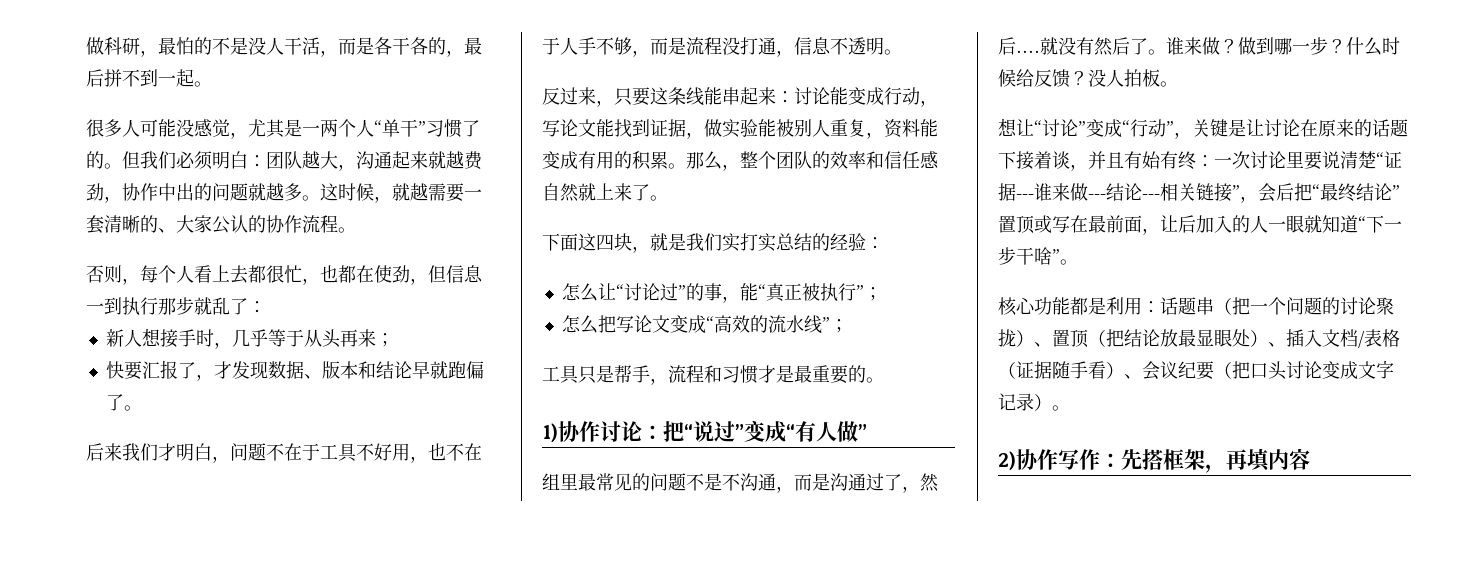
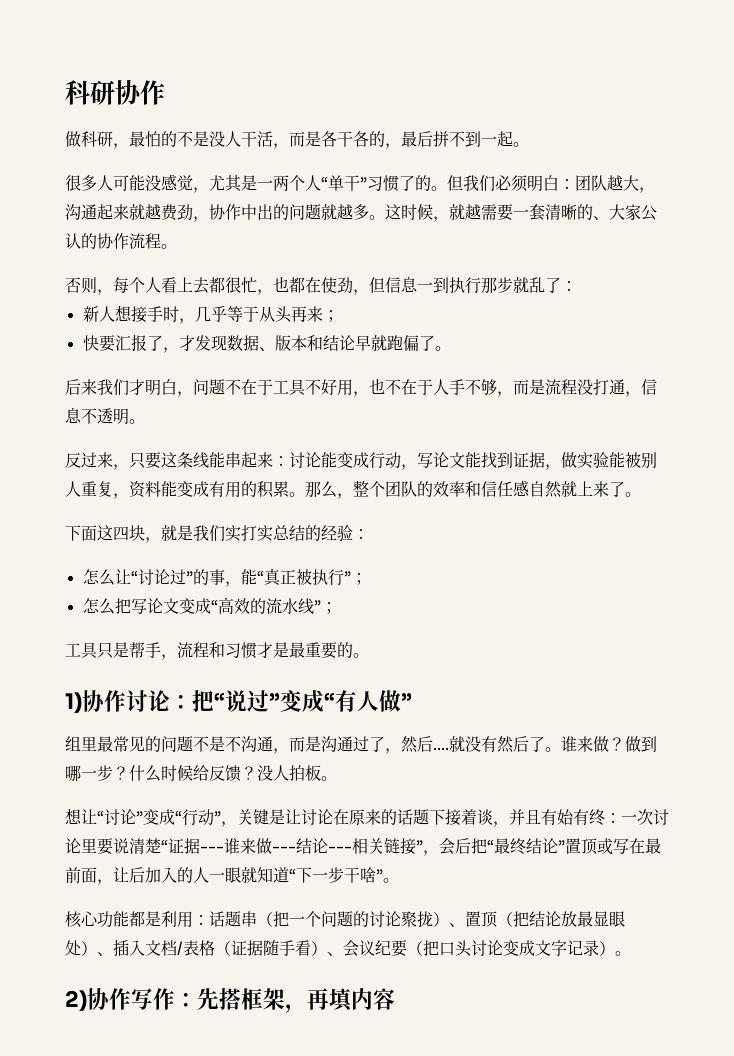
+ 科研协作

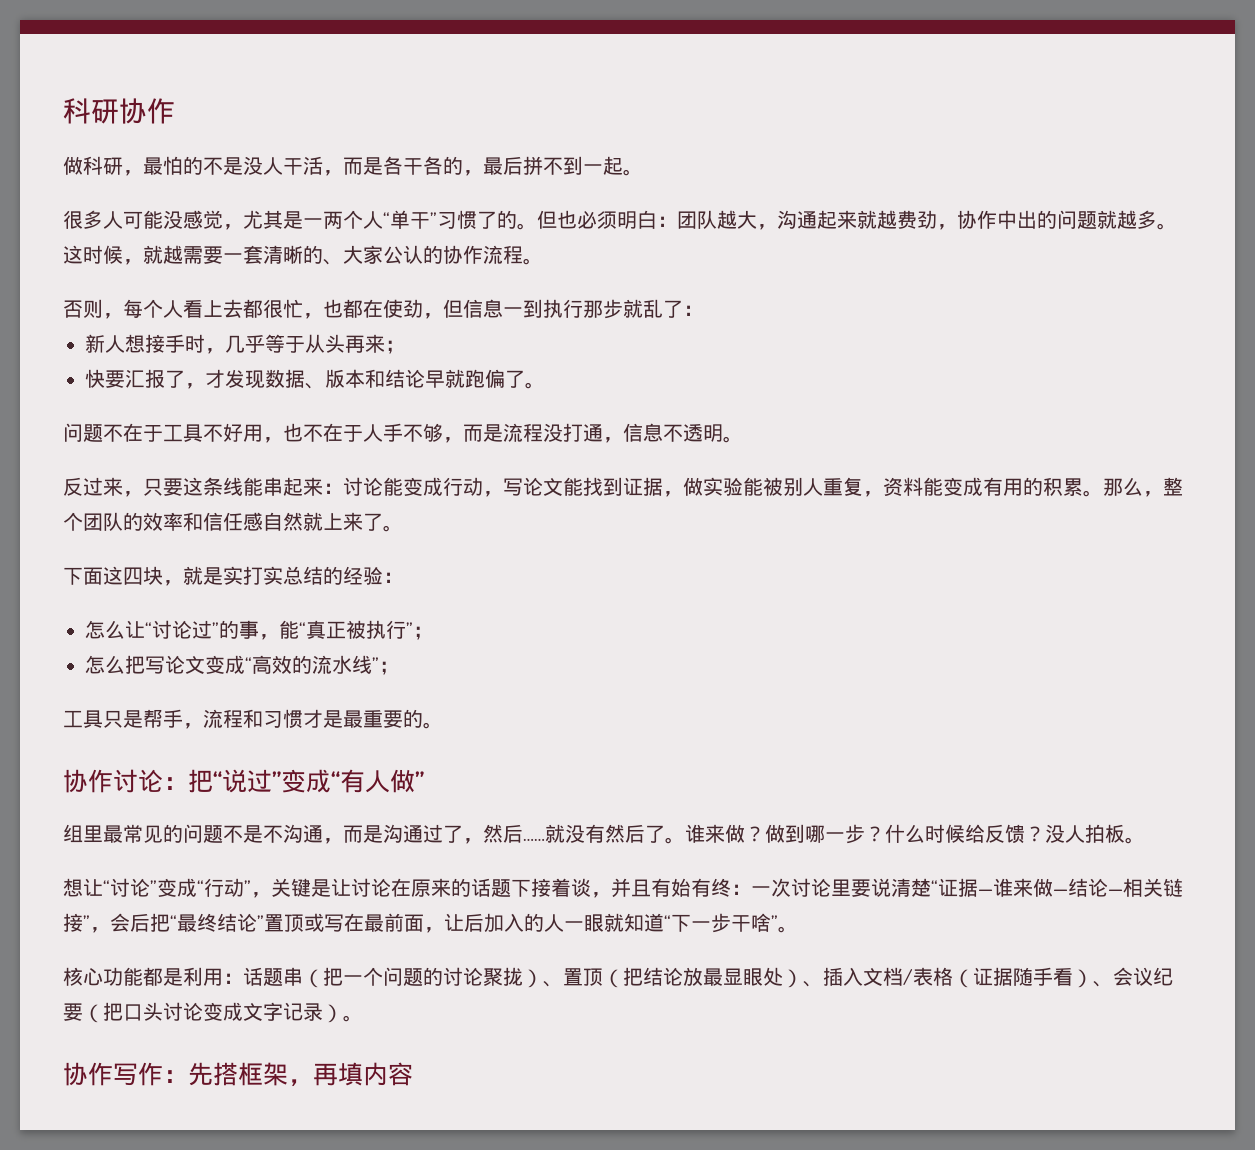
- 但我们必须明白：团队越大，沟通起来就越费劲，协作中出的问题就越多。
+ 但也必须明白：团队越大，沟通起来就越费劲，协作中出的问题就越多。
- 后来我们才明白，问题不在于工具不好用，也不在于人手不够，而是流程没打通，信息不透明。
+ 问题不在于工具不好用，也不在于人手不够，而是流程没打通，信息不透明。
- 下面这四块，就是我们实打实总结的经验：
+ 下面这四块，就是实打实总结的经验：
- 1)协作讨论：把“说过”变成“有人做”
+ 协作讨论：把“说过”变成“有人做”
- 组里最常见的问题不是不沟通，而是沟通过了，然后....
+ 组里最常见的问题不是不沟通，而是沟通过了，然后……
- 想让“讨论”变成“行动”，关键是让讨论在原来的话题下接着谈，并且有始有终：一次讨论里要说清楚“证据---谁来做---结论---相关链接”，会后把“最终结论”置顶或写在最前面，让后加入的人一眼就知道“下一步干啥”。
+ 想让“讨论”变成“行动”，关键是让讨论在原来的话题下接着谈，并且有始有终：一次讨论里要说清楚“证据—谁来做—结论—相关链接”，会后把“最终结论”置顶或写在最前面，让后加入的人一眼就知道“下一步干啥”。
- 2)协作写作：先搭框架，再填内容
+ 协作写作：先搭框架，再填内容

